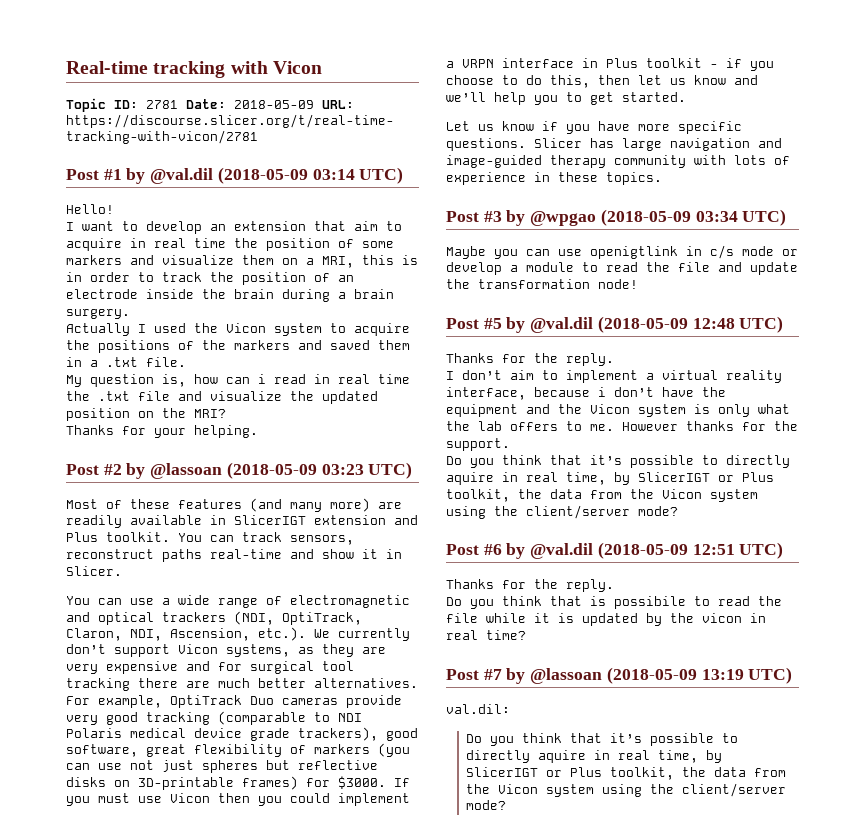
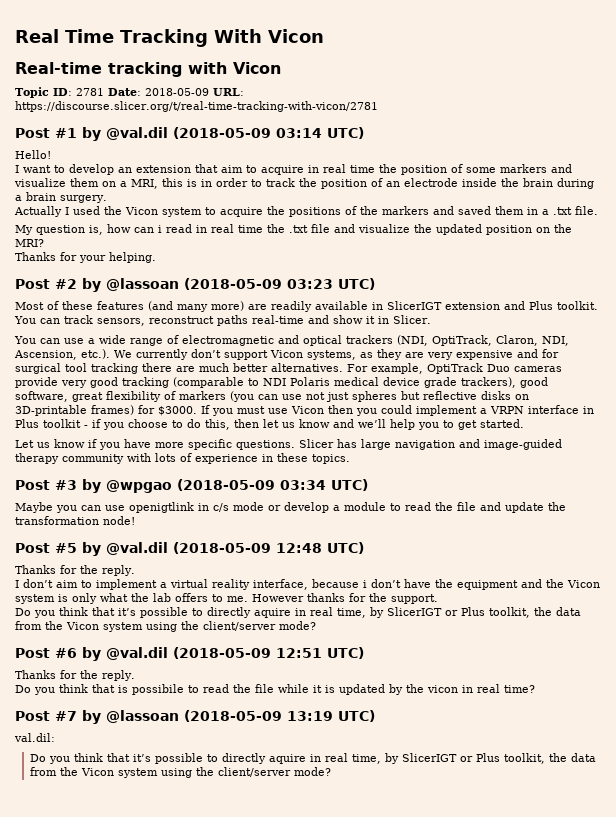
+ Real Time Tracking With Vicon

